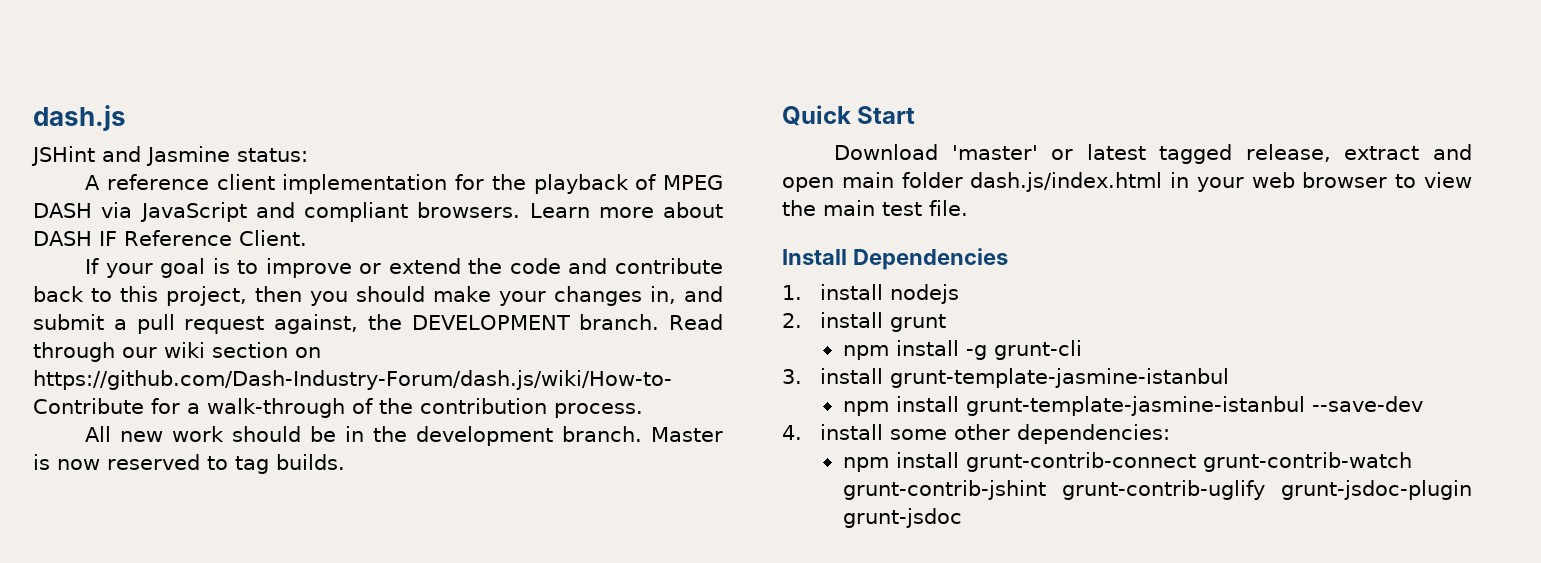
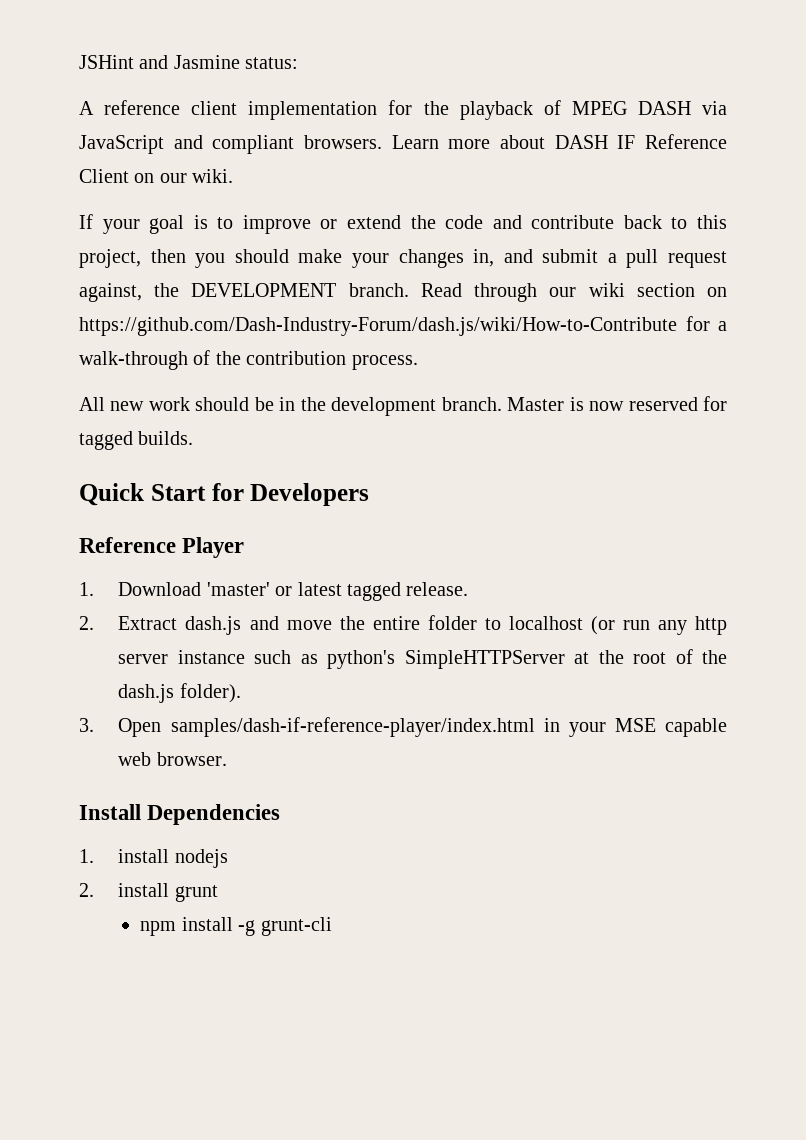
- dash.js
- Learn more about DASH IF Reference Client.
+ Learn more about DASH IF Reference Client on our wiki.
- Master is now reserved to tag builds.
+ Master is now reserved for tagged builds.
- Quick Start
- Download 'master' or latest tagged release, extract and open main folder dash.js/index.html in your web browser to view the main test file.
+ Quick Start for Developers
+ Reference Player
+ 1. Download 'master' or latest tagged release.
+ 2. Extract dash.js and move the entire folder to localhost (or run any http server instance such as python's SimpleHTTPServer at the root of the dash.js folder).
+ 3. Open samples/dash-if-reference-player/index.html in your MSE capable web browser.
- 3. install grunt-template-jasmine-istanbul
- npm install grunt-template-jasmine-istanbul --save-dev
- 4. install some other dependencies:
- npm install grunt-contrib-connect grunt-contrib-watch grunt-contrib-jshint grunt-contrib-uglify grunt-jsdoc-plugin grunt-jsdoc

